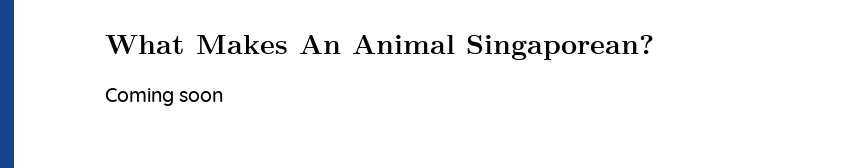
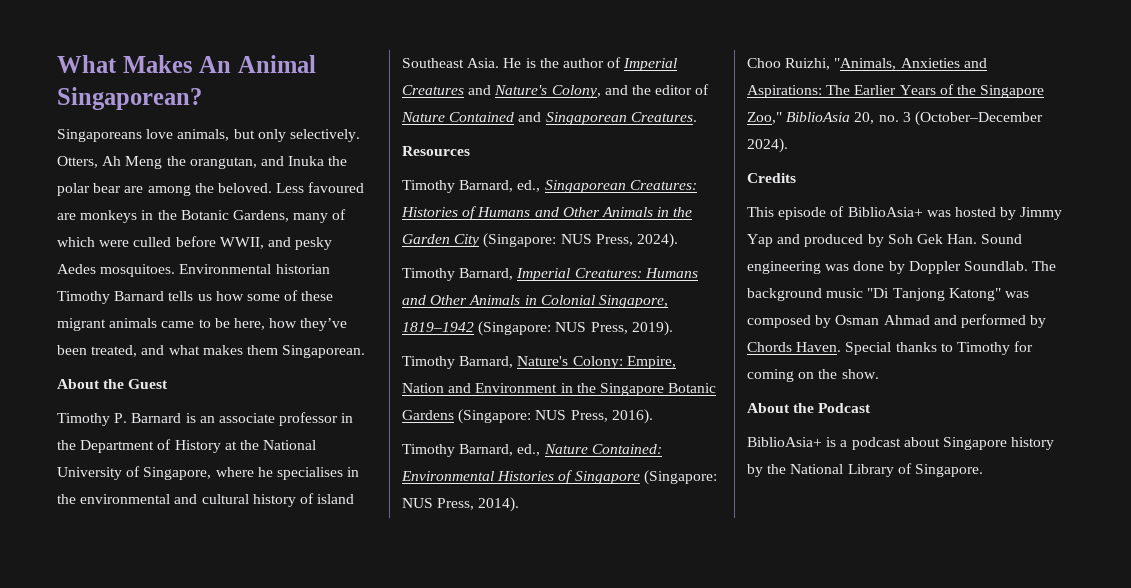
- Coming soon
+ Singaporeans love animals, but only selectively. Otters, Ah Meng the orangutan, and Inuka the polar bear are among the beloved. Less favoured are monkeys in the Botanic Gardens, many of which were culled before WWII, and pesky Aedes mosquitoes. Environmental historian Timothy Barnard tells us how some of these migrant animals came to be here, how they’ve been treated, and what makes them Singaporean.
+ About the Guest
+ Timothy P. Barnard is an associate professor in the Department of History at the National University of Singapore, where he specialises in the environmental and cultural history of island Southeast Asia. He is the author of Imperial Creatures and Nature's Colony, and the editor of Nature Contained and Singaporean Creatures.
+ Resources
+ Timothy Barnard, ed., Singaporean Creatures: Histories of Humans and Other Animals in the Garden City (Singapore: NUS Press, 2024).
+ Timothy Barnard, Imperial Creatures: Humans and Other Animals in Colonial Singapore, 1819–1942 (Singapore: NUS Press, 2019).
+ Timothy Barnard, Nature's Colony: Empire, Nation and Environment in the Singapore Botanic Gardens (Singapore: NUS Press, 2016).
+ Timothy Barnard, ed., Nature Contained: Environmental Histories of Singapore (Singapore: NUS Press, 2014).
+ Choo Ruizhi, "Animals, Anxieties and Aspirations: The Earlier Years of the Singapore Zoo," BiblioAsia 20, no. 3 (October–December 2024).
+ Credits
+ This episode of BiblioAsia+ was hosted by Jimmy Yap and produced by Soh Gek Han. Sound engineering was done by Doppler Soundlab. The background music "Di Tanjong Katong" was composed by Osman Ahmad and performed by Chords Haven. Special thanks to Timothy for coming on the show.
+ About the Podcast
+ BiblioAsia+ is a podcast about Singapore history by the National Library of Singapore.

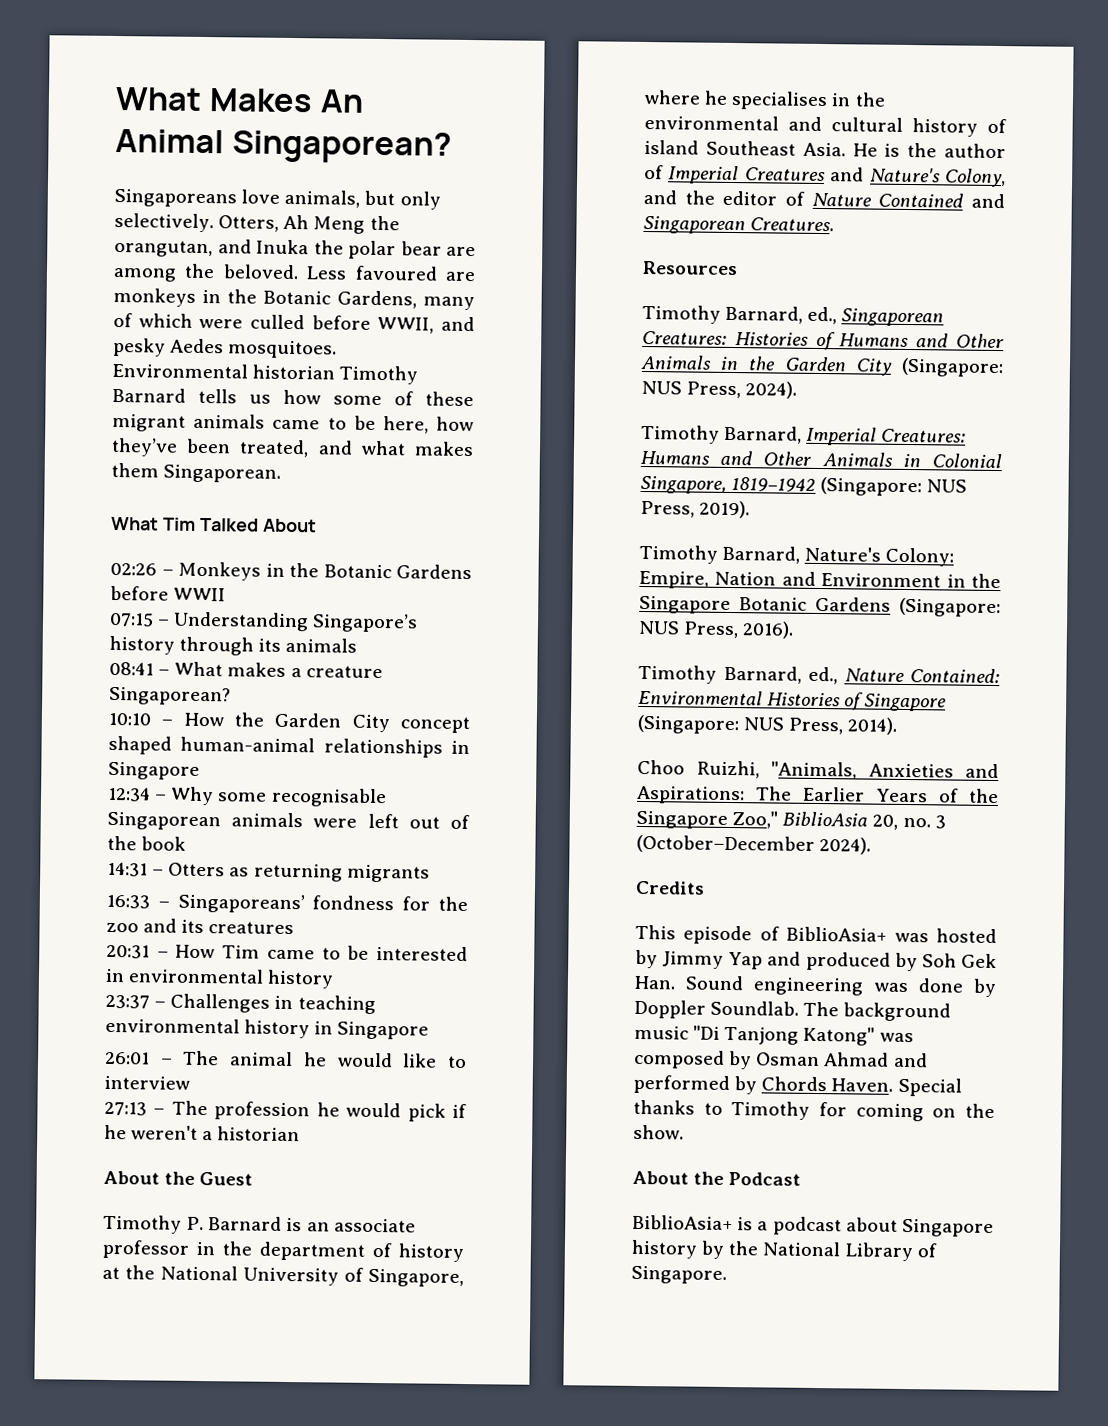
+ What Tim Talked About
+ 02:26 – Monkeys in the Botanic Gardens before WWII
+ 07:15 – Understanding Singapore’s history through its animals
+ 08:41 – What makes a creature Singaporean?
+ 10:10 – How the Garden City concept shaped human-animal relationships in Singapore
+ 12:34 – Why some recognisable Singaporean animals were left out of the book
+ 14:31 – Otters as returning migrants
+ 16:33 – Singaporeans’ fondness for the zoo and its creatures
+ 20:31 – How Tim came to be interested in environmental history
+ 23:37 – Challenges in teaching environmental history in Singapore
+ 26:01 – The animal he would like to interview
+ 27:13 – The profession he would pick if he weren't a historian
- Timothy P. Barnard is an associate professor in the Department of History at the National University of Singapore, where he specialises in the environmental and cultural history of island Southeast Asia.
+ Timothy P. Barnard is an associate professor in the department of history at the National University of Singapore, where he specialises in the environmental and cultural history of island Southeast Asia.

